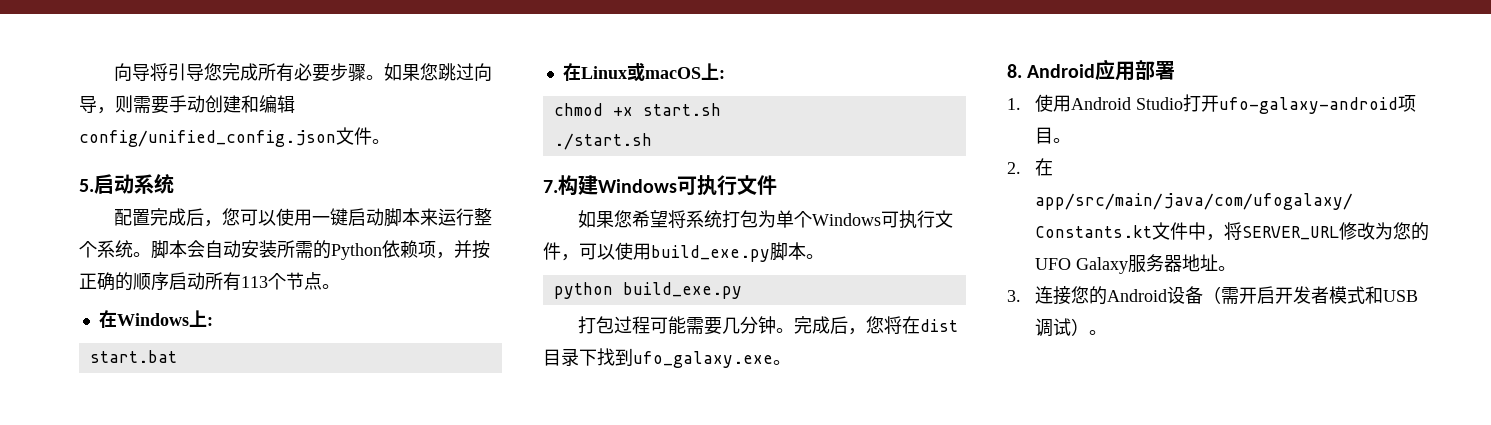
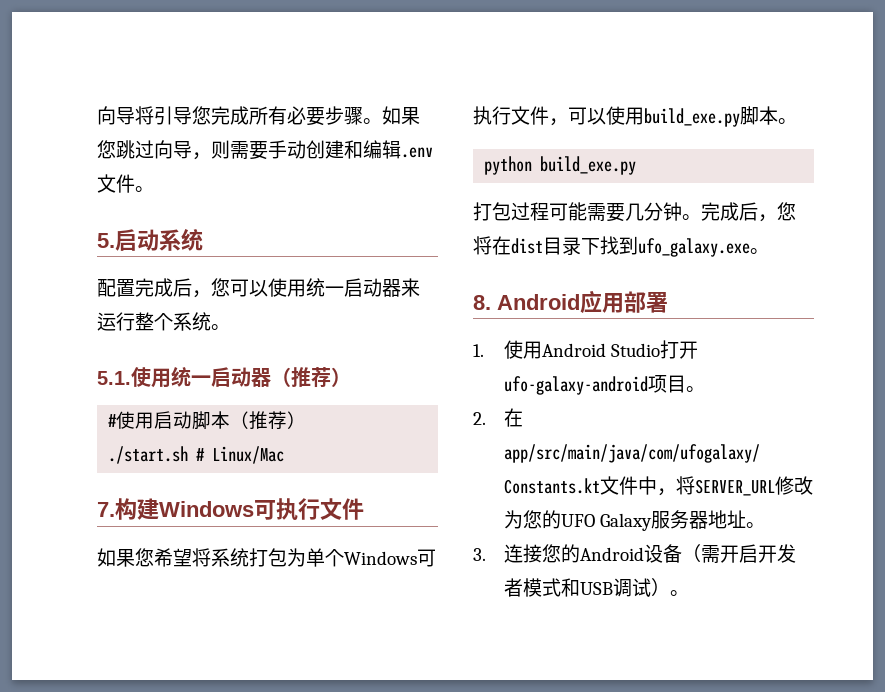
- 如果您跳过向导，则需要手动创建和编辑config/unified_config.json文件。
+ 如果您跳过向导，则需要手动创建和编辑.env文件。
- 配置完成后，您可以使用一键启动脚本来运行整个系统。脚本会自动安装所需的Python依赖项，并按正确的顺序启动所有113个节点。
- 在Windows上:
- start.bat
- 在Linux或macOS上:
- chmod +x start.sh
+ 配置完成后，您可以使用统一启动器来运行整个系统。
+ 5.1.使用统一启动器（推荐）
+ #使用启动脚本（推荐）
- ./start.sh
+ ./start.sh # Linux/Mac

